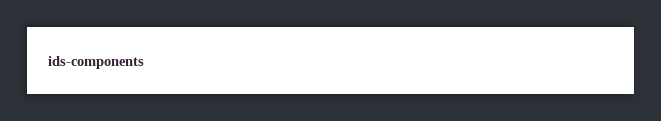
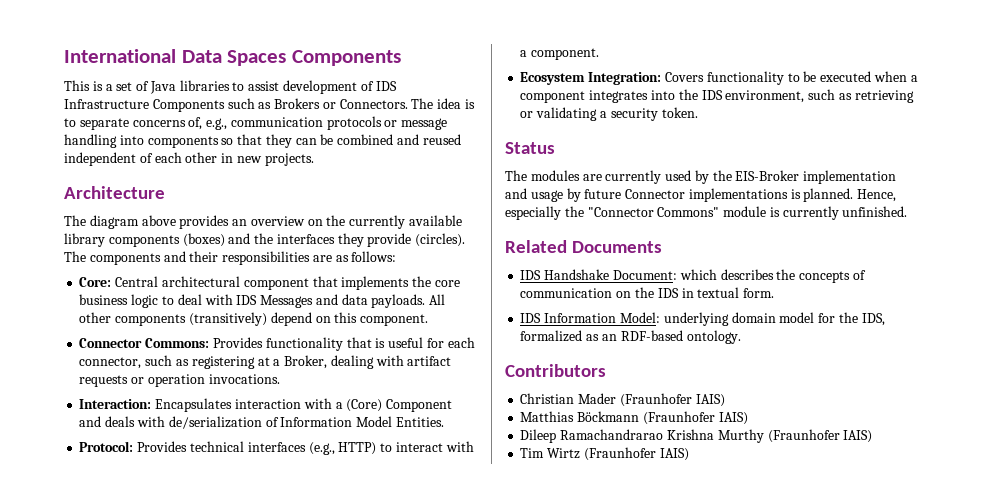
- ids-components
+ International Data Spaces Components
+ This is a set of Java libraries to assist development of IDS Infrastructure Components such as Brokers or Connectors. The idea is to separate concerns of, e.g., communication protocols or message handling into components so that they can be combined and reused independent of each other in new projects.
+ Architecture
+ The diagram above provides an overview on the currently available library components (boxes) and the interfaces they provide (circles). The components and their responsibilities are as follows:
+ Core: Central architectural component that implements the core business logic to deal with IDS Messages and data payloads. All other components (transitively) depend on this component.
+ Connector Commons: Provides functionality that is useful for each connector, such as registering at a Broker, dealing with artifact requests or operation invocations.
+ Interaction: Encapsulates interaction with a (Core) Component and deals with de/serialization of Information Model Entities.
+ Protocol: Provides technical interfaces (e.g., HTTP) to interact with a component.
+ Ecosystem Integration: Covers functionality to be executed when a component integrates into the IDS environment, such as retrieving or validating a security token.
+ Status
+ The modules are currently used by the EIS-Broker implementation and usage by future Connector implementations is planned. Hence, especially the "Connector Commons" module is currently unfinished.
+ Related Documents
+ IDS Handshake Document: which describes the concepts of communication on the IDS in textual form.
+ IDS Information Model: underlying domain model for the IDS, formalized as an RDF-based ontology.
+ Contributors
+ Christian Mader (Fraunhofer IAIS)
+ Matthias Böckmann (Fraunhofer IAIS)
+ Dileep Ramachandrarao Krishna Murthy (Fraunhofer IAIS)
+ Tim Wirtz (Fraunhofer IAIS)

